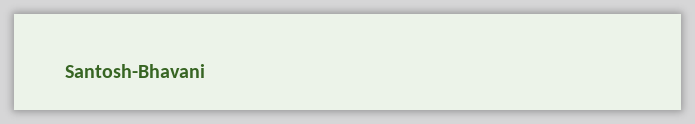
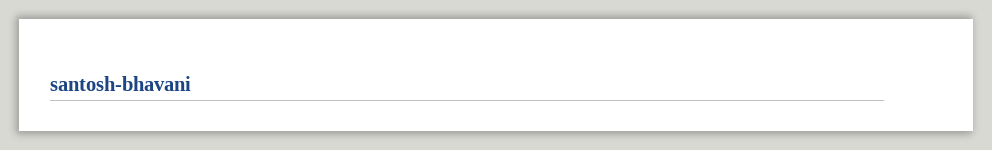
- Santosh-Bhavani
+ santosh-bhavani

